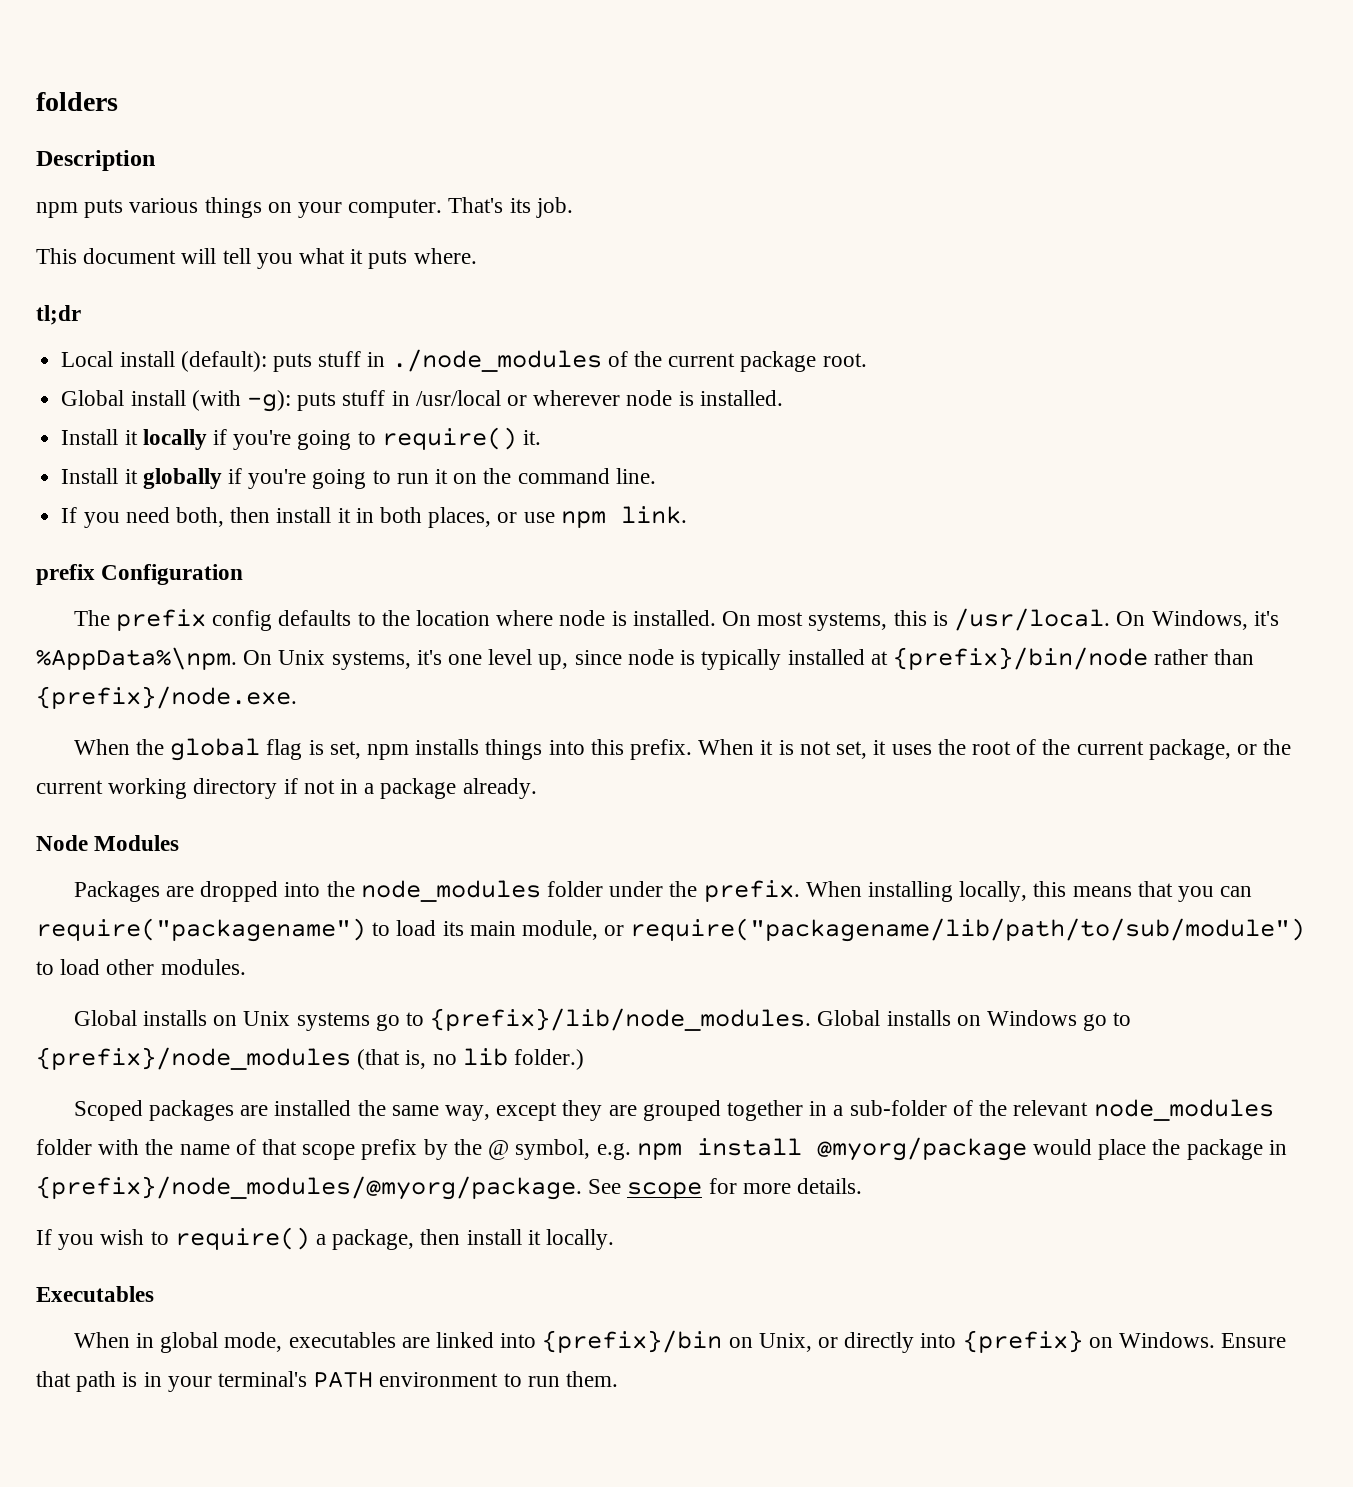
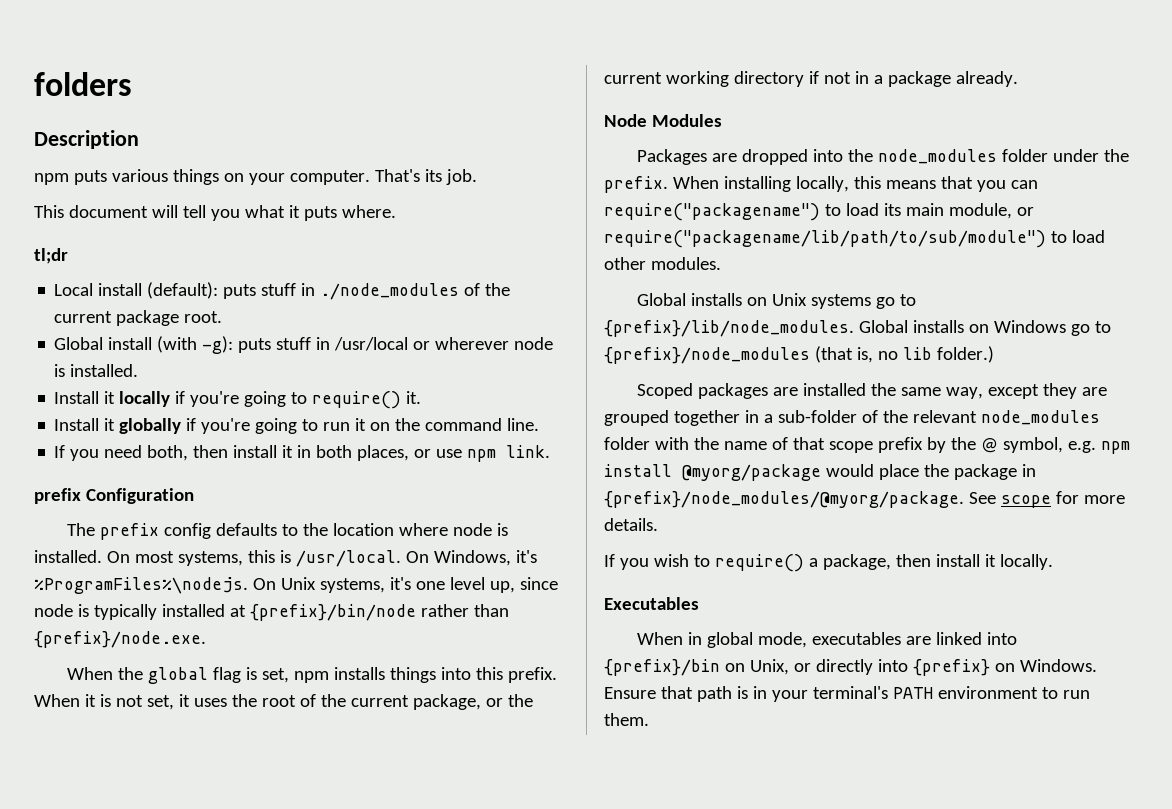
- On Windows, it's %AppData%\npm.
+ On Windows, it's %ProgramFiles%\nodejs.

